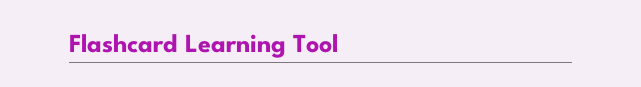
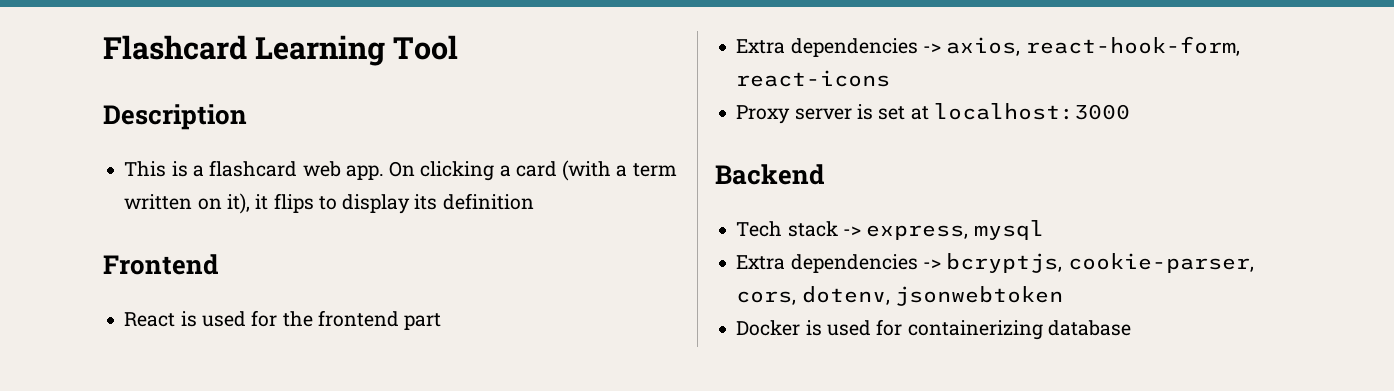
+ Description
+ This is a flashcard web app. On clicking a card (with a term written on it), it flips to display its definition
+ Frontend
+ React is used for the frontend part
+ Extra dependencies -> axios, react-hook-form, react-icons
+ Proxy server is set at localhost:3000
+ Backend
+ Tech stack -> express, mysql
+ Extra dependencies -> bcryptjs, cookie-parser, cors, dotenv, jsonwebtoken
+ Docker is used for containerizing database

